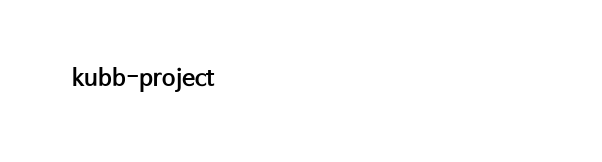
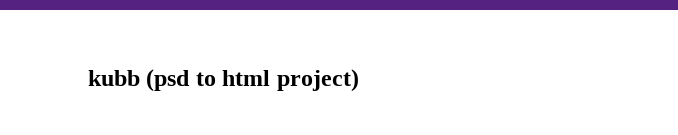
- kubb-project
+ kubb (psd to html project)

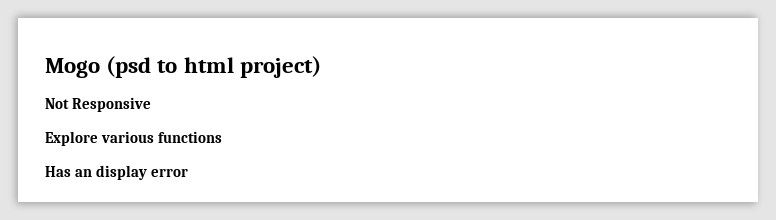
- kubb (psd to html project)
+ Mogo (psd to html project)
+ Not Responsive
+ Explore various functions
+ Has an display error

